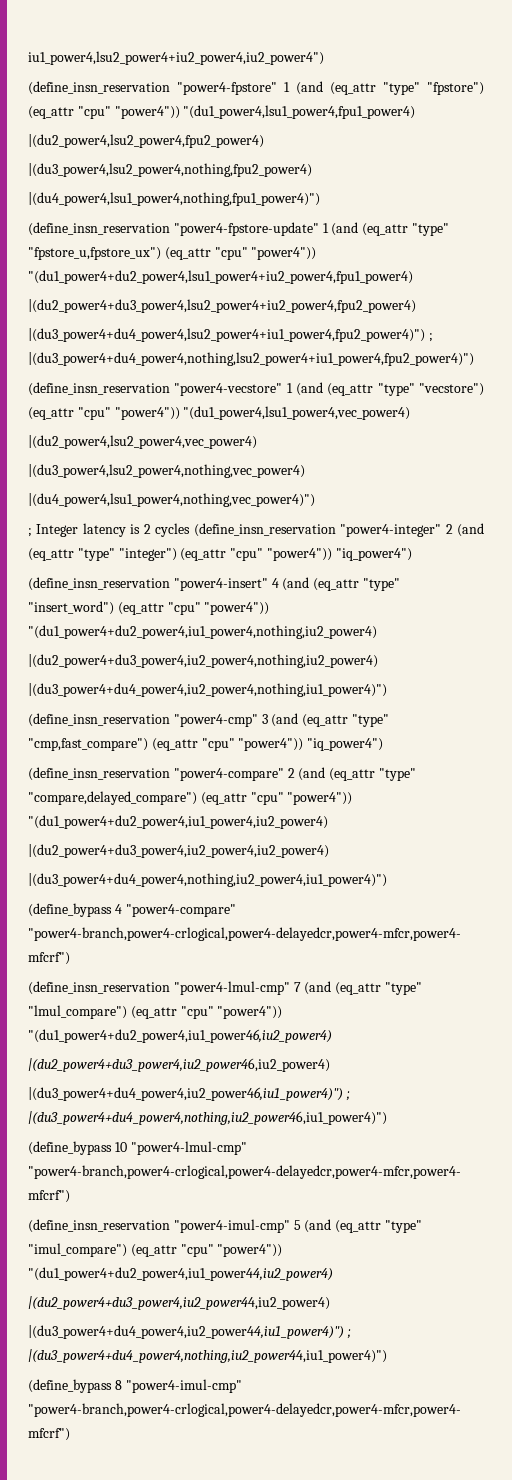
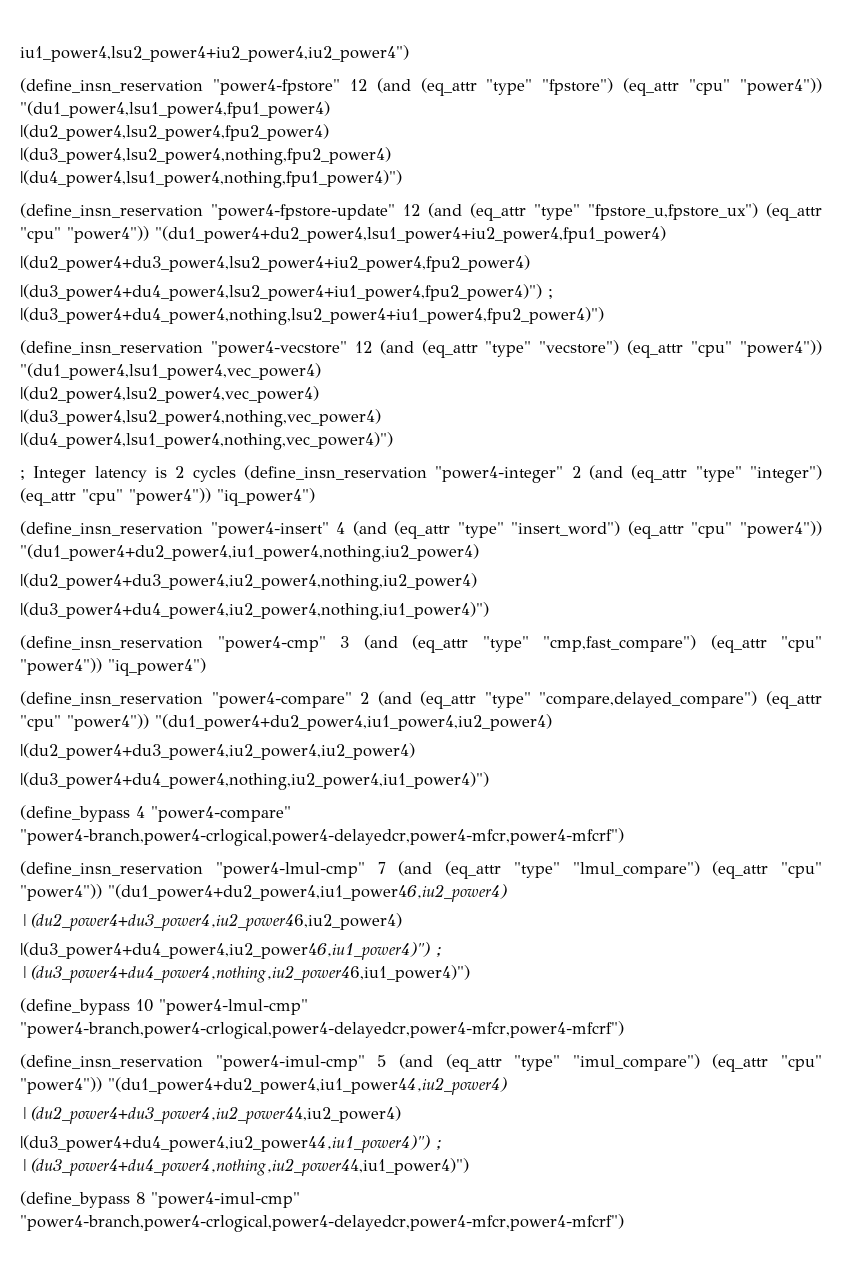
- (define_insn_reservation "power4-fpstore" 1 (and (eq_attr "type" "fpstore") (eq_attr "cpu" "power4")) "(du1_power4,lsu1_power4,fpu1_power4)
+ (define_insn_reservation "power4-fpstore" 12 (and (eq_attr "type" "fpstore") (eq_attr "cpu" "power4")) "(du1_power4,lsu1_power4,fpu1_power4)
- (define_insn_reservation "power4-fpstore-update" 1 (and (eq_attr "type" "fpstore_u,fpstore_ux") (eq_attr "cpu" "power4")) "(du1_power4+du2_power4,lsu1_power4+iu2_power4,fpu1_power4)
+ (define_insn_reservation "power4-fpstore-update" 12 (and (eq_attr "type" "fpstore_u,fpstore_ux") (eq_attr "cpu" "power4")) "(du1_power4+du2_power4,lsu1_power4+iu2_power4,fpu1_power4)
- (define_insn_reservation "power4-vecstore" 1 (and (eq_attr "type" "vecstore") (eq_attr "cpu" "power4")) "(du1_power4,lsu1_power4,vec_power4)
+ (define_insn_reservation "power4-vecstore" 12 (and (eq_attr "type" "vecstore") (eq_attr "cpu" "power4")) "(du1_power4,lsu1_power4,vec_power4)

